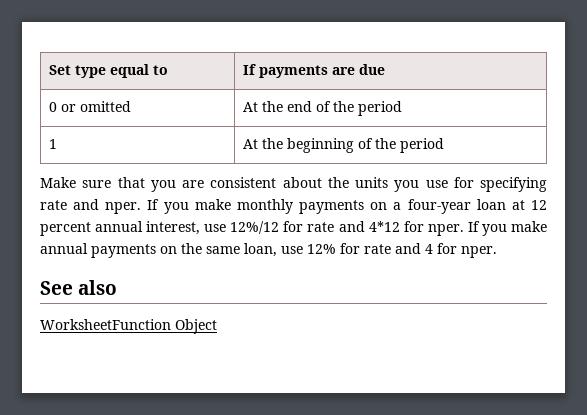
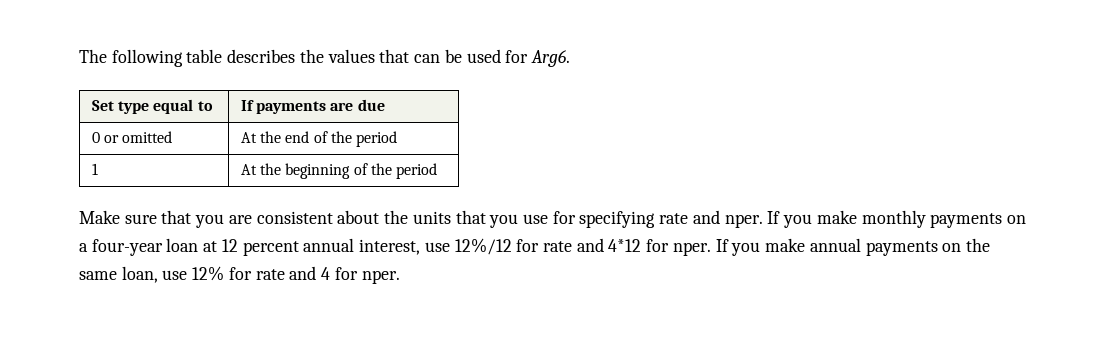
+ The following table describes the values that can be used for Arg6.
- Make sure that you are consistent about the units you use for specifying rate and nper.
+ Make sure that you are consistent about the units that you use for specifying rate and nper.
- See also
- WorksheetFunction Object

